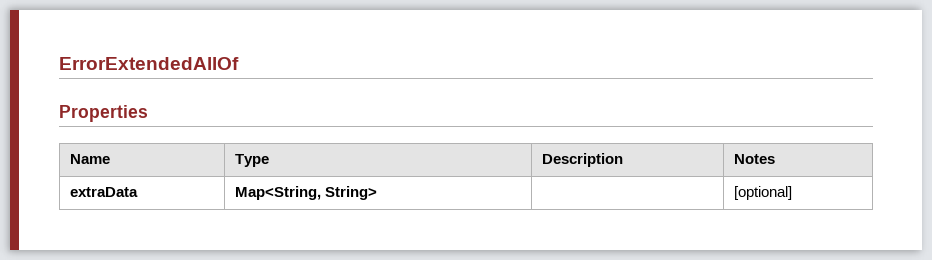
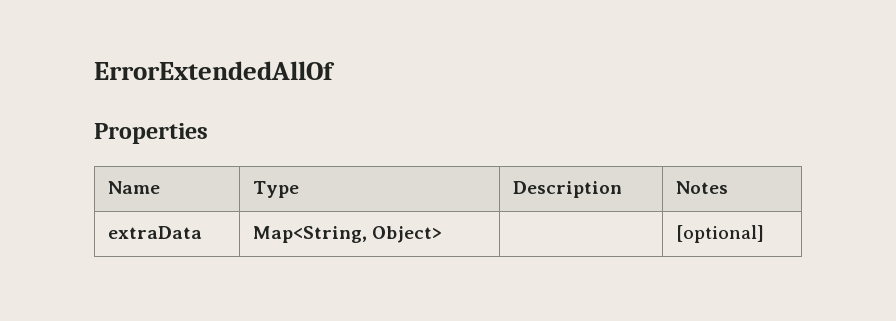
- extraData | Map<String, String> | | [optional]
+ extraData | Map<String, Object> | | [optional]

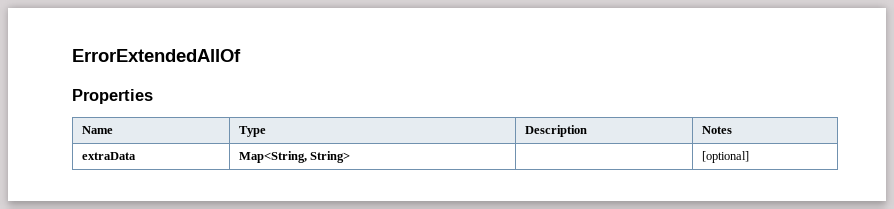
- extraData | Map<String, Object> | | [optional]
+ extraData | Map<String, String> | | [optional]

